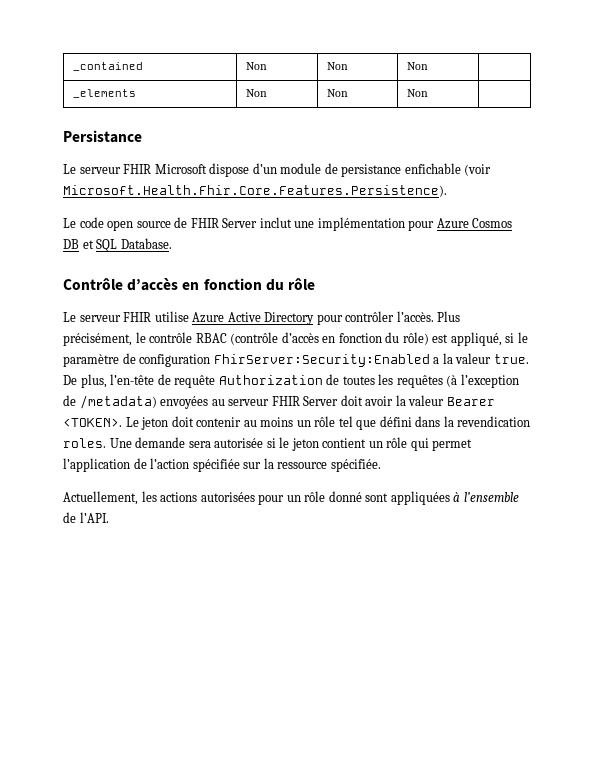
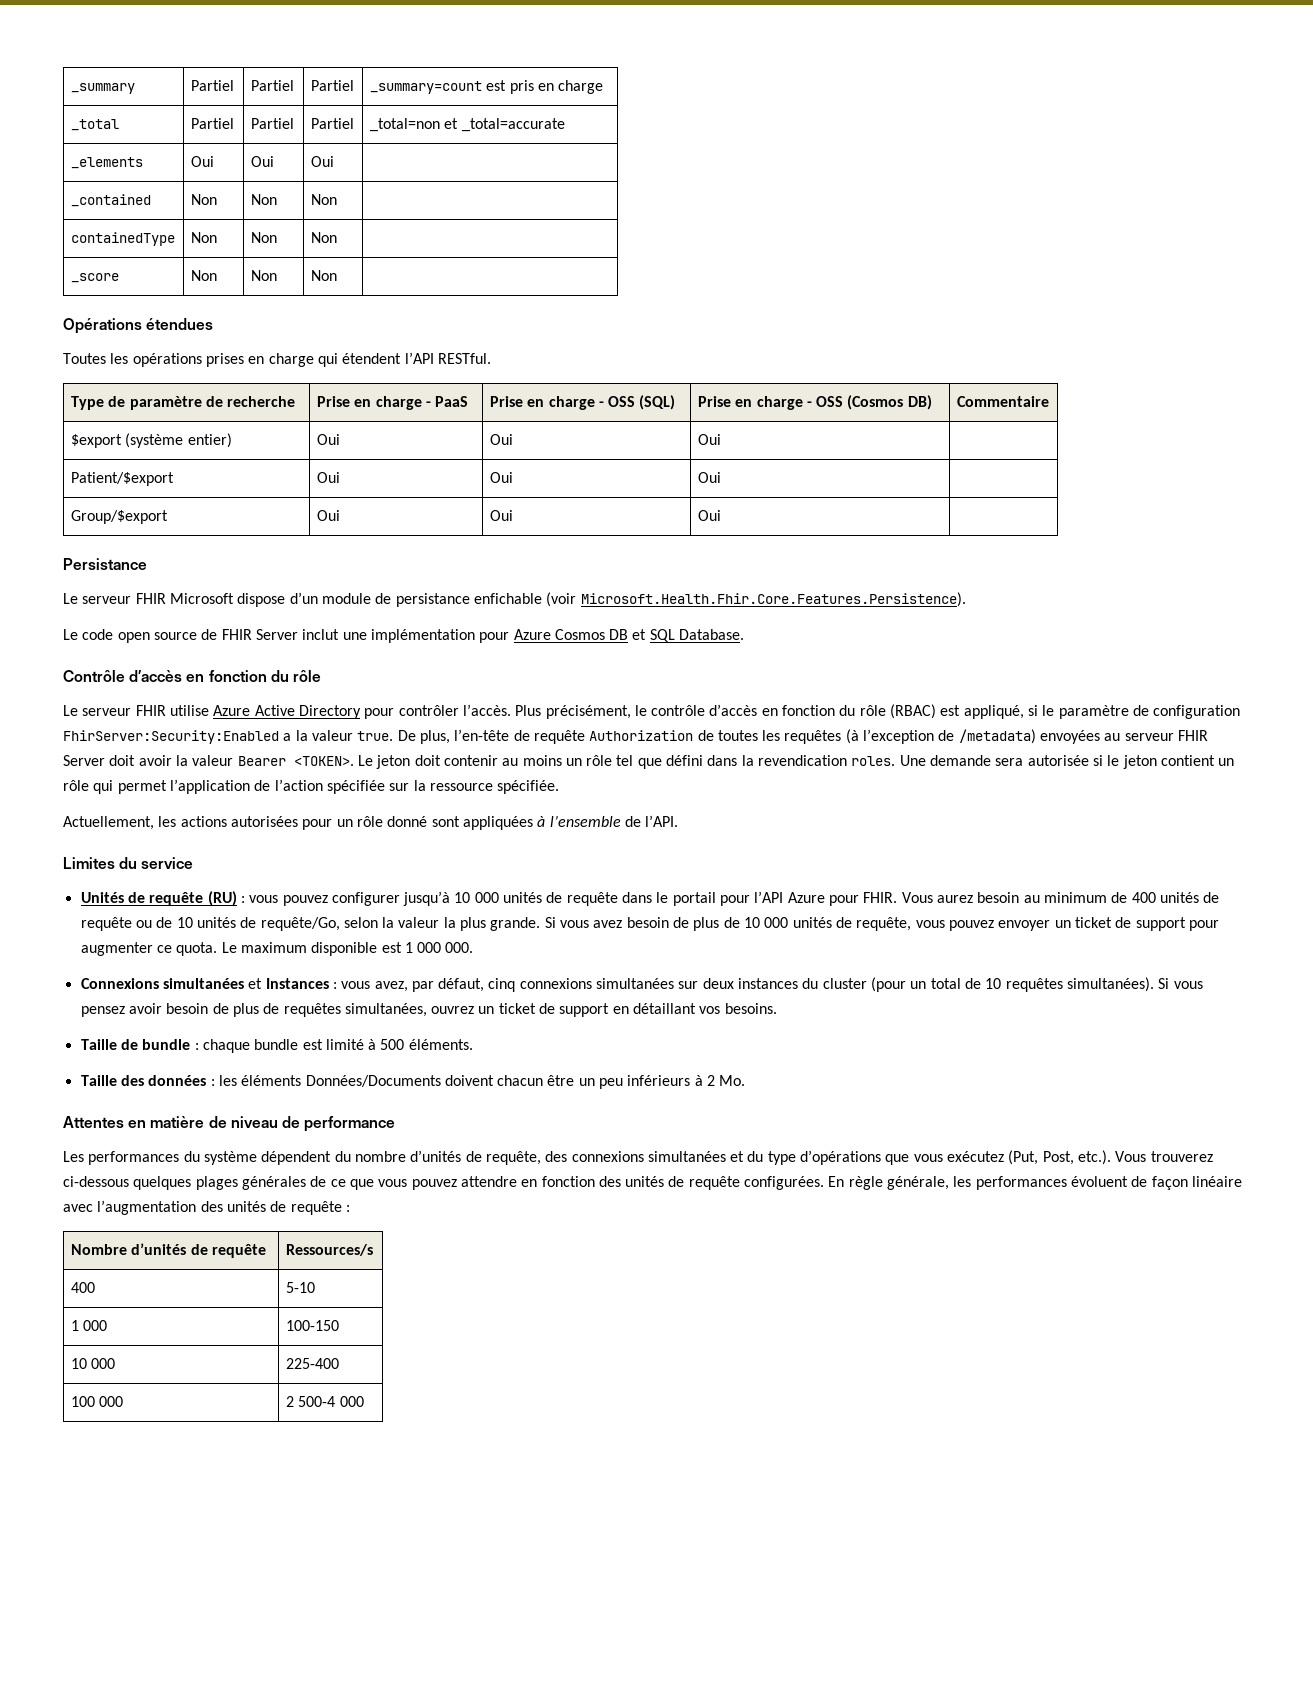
+ _summary | Partiel | Partiel | Partiel | _summary=count est pris en charge
+ _total | Partiel | Partiel | Partiel | _total=non et _total=accurate
+ _elements | Oui | Oui | Oui |
- _elements | Non | Non | Non |
+ containedType | Non | Non | Non |
+ _score | Non | Non | Non |
+ Opérations étendues
+ Toutes les opérations prises en charge qui étendent l’API RESTful.
+ Type de paramètre de recherche | Prise en charge - PaaS | Prise en charge - OSS (SQL) | Prise en charge - OSS (Cosmos DB) | Commentaire
+ $export (système entier) | Oui | Oui | Oui |
+ Patient/$export | Oui | Oui | Oui |
+ Group/$export | Oui | Oui | Oui |
- Plus précisément, le contrôle RBAC (contrôle d’accès en fonction du rôle) est appliqué, si le paramètre de configuration FhirServer:Security:Enabled a la valeur true.
+ Plus précisément, le contrôle d’accès en fonction du rôle (RBAC) est appliqué, si le paramètre de configuration FhirServer:Security:Enabled a la valeur true.
+ Limites du service
+ Unités de requête (RU) : vous pouvez configurer jusqu’à 10 000 unités de requête dans le portail pour l’API Azure pour FHIR. Vous aurez besoin au minimum de 400 unités de requête ou de 10 unités de requête/Go, selon la valeur la plus grande. Si vous avez besoin de plus de 10 000 unités de requête, vous pouvez envoyer un ticket de support pour augmenter ce quota. Le maximum disponible est 1 000 000.
+ Connexions simultanées et Instances : vous avez, par défaut, cinq connexions simultanées sur deux instances du cluster (pour un total de 10 requêtes simultanées). Si vous pensez avoir besoin de plus de requêtes simultanées, ouvrez un ticket de support en détaillant vos besoins.
+ Taille de bundle : chaque bundle est limité à 500 éléments.
+ Taille des données : les éléments Données/Documents doivent chacun être un peu inférieurs à 2 Mo.
+ Attentes en matière de niveau de performance
+ Les performances du système dépendent du nombre d’unités de requête, des connexions simultanées et du type d’opérations que vous exécutez (Put, Post, etc.). Vous trouverez ci-dessous quelques plages générales de ce que vous pouvez attendre en fonction des unités de requête configurées. En règle générale, les performances évoluent de façon linéaire avec l’augmentation des unités de requête :
+ Nombre d’unités de requête | Ressources/s
+ 400 | 5-10
+ 1 000 | 100-150
+ 10 000 | 225-400
+ 100 000 | 2 500-4 000

